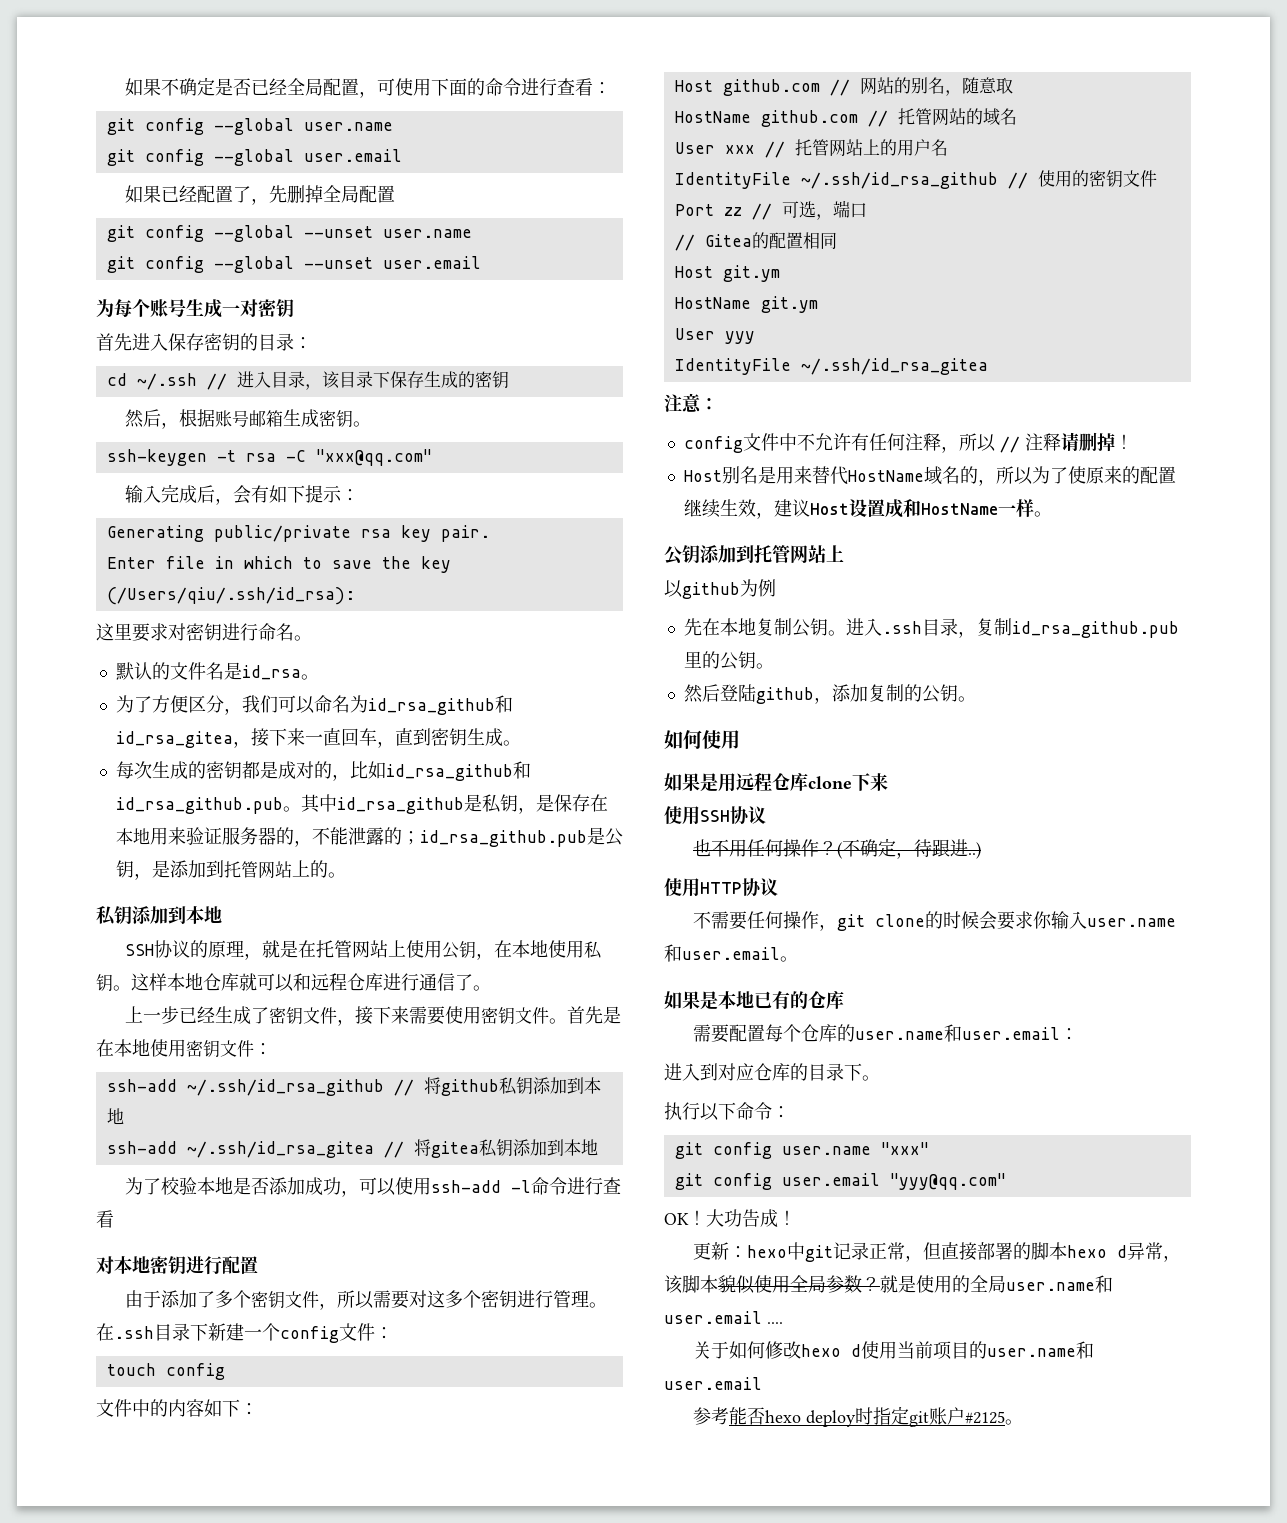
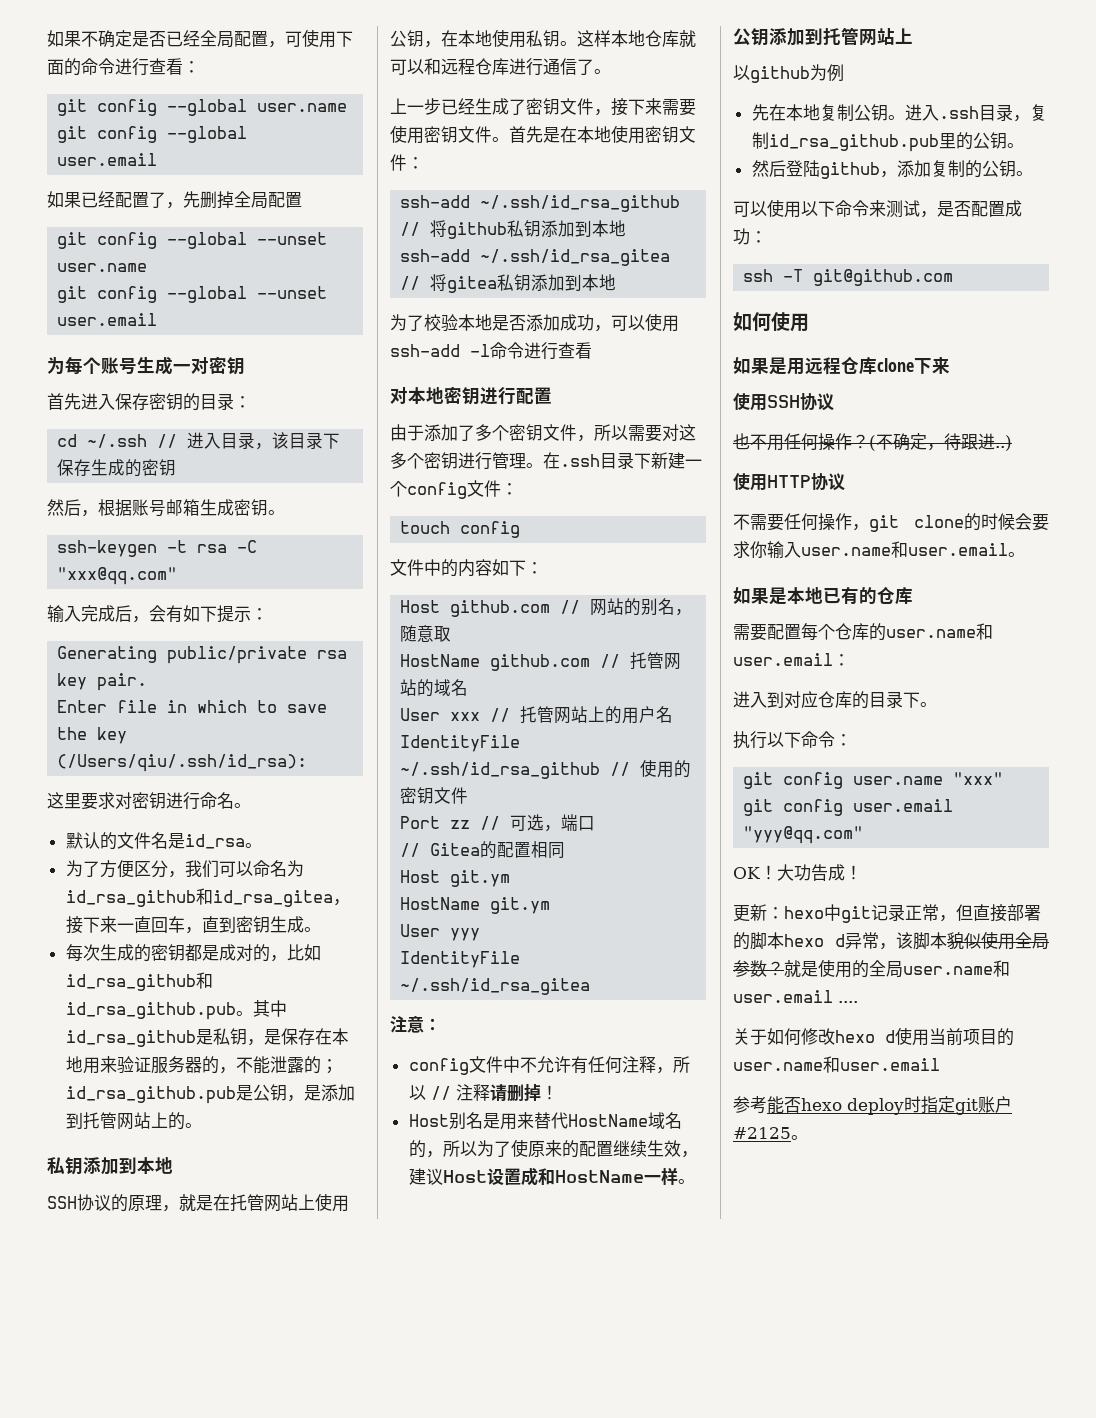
+ 可以使用以下命令来测试，是否配置成功：
+ ssh -T git@github.com

